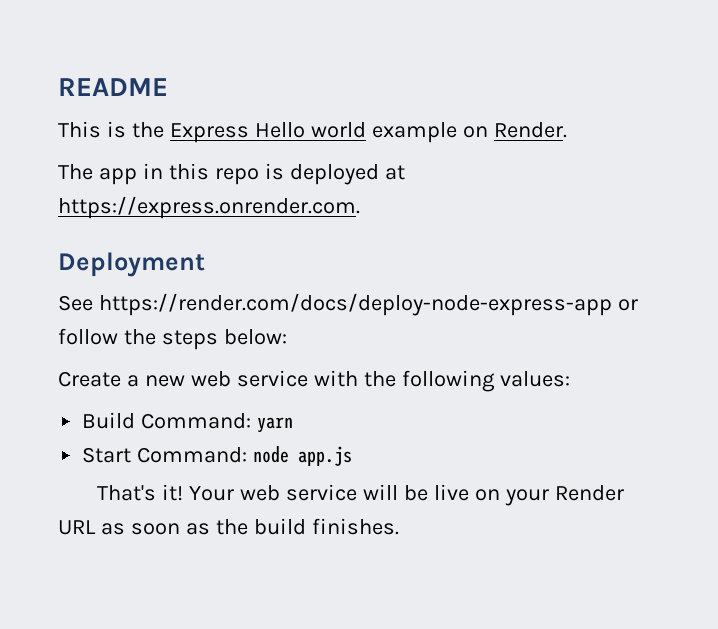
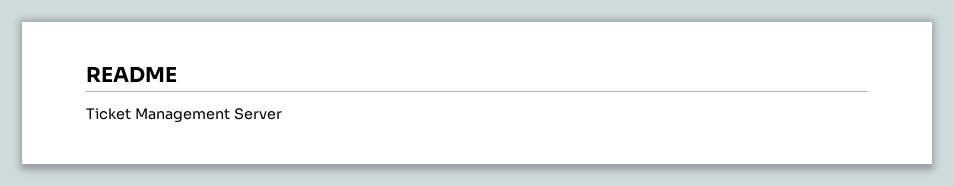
- This is the Express Hello world example on Render.
- The app in this repo is deployed at https://express.onrender.com.
- Deployment
- See https://render.com/docs/deploy-node-express-app or follow the steps below:
- Create a new web service with the following values:
- Build Command: yarn
- Start Command: node app.js
- That's it! Your web service will be live on your Render URL as soon as the build finishes.
+ Ticket Management Server

